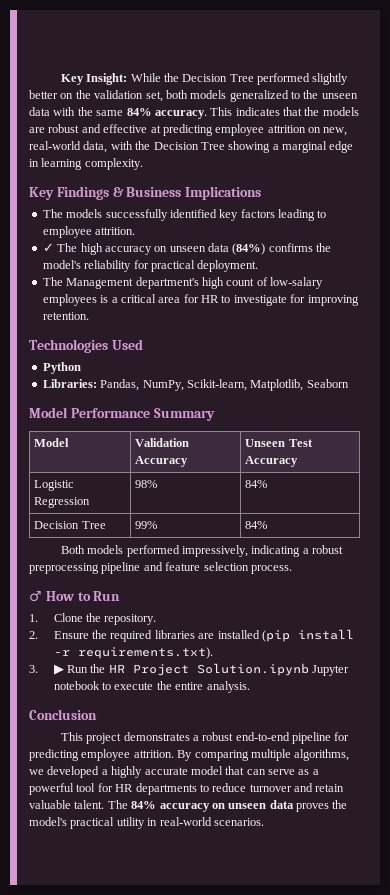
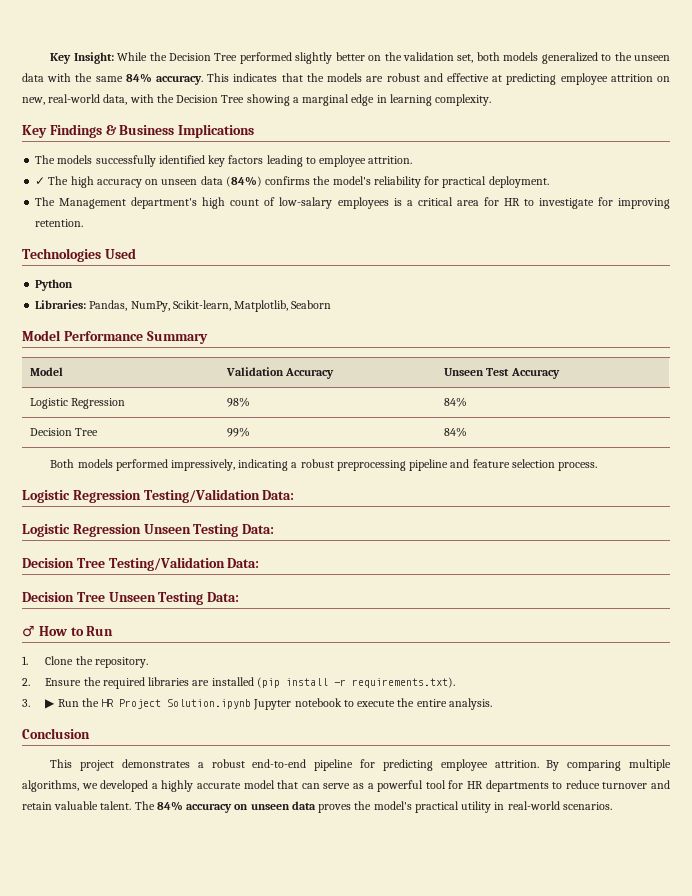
+ Logistic Regression Testing/Validation Data:
+ Logistic Regression Unseen Testing Data:
+ Decision Tree Testing/Validation Data:
+ Decision Tree Unseen Testing Data:

